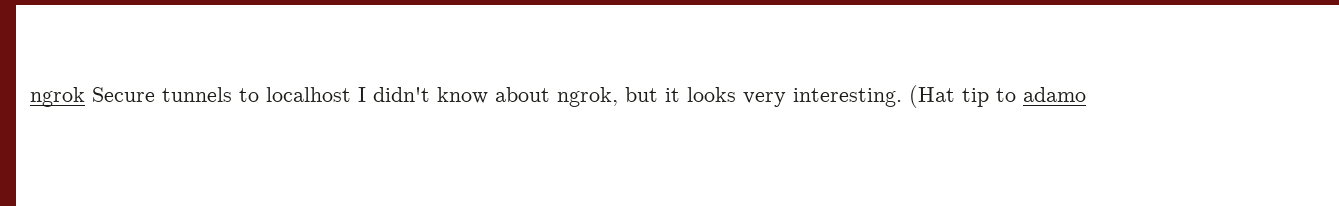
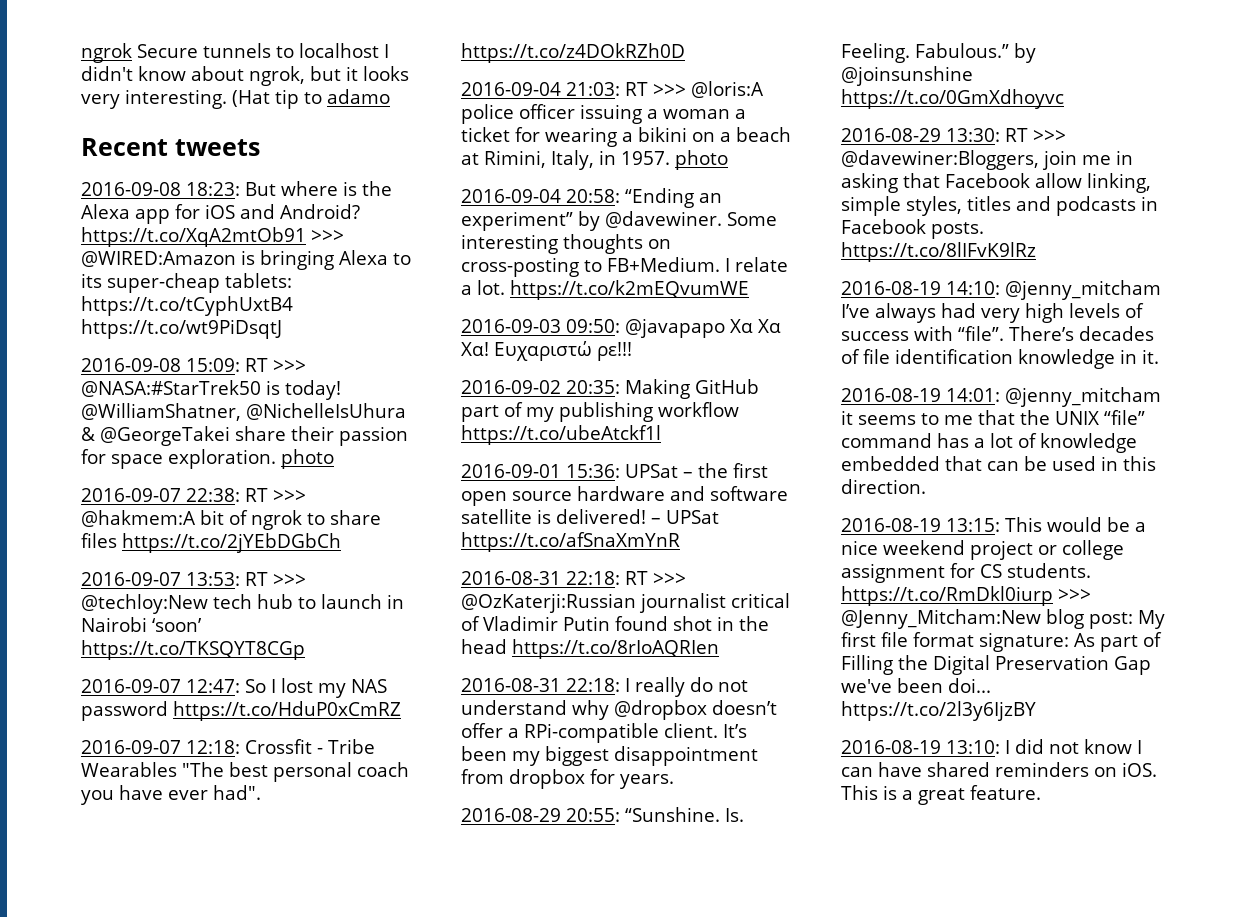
+ Recent tweets
+ 2016-09-08 18:23: But where is the Alexa app for iOS and Android? https://t.co/XqA2mtOb91 >>> @WIRED:Amazon is bringing Alexa to its super-cheap tablets: https://t.co/tCyphUxtB4 https://t.co/wt9PiDsqtJ
+ 2016-09-08 15:09: RT >>> @NASA:#StarTrek50 is today! @WilliamShatner, @NichelleIsUhura & @GeorgeTakei share their passion for space exploration. photo
+ 2016-09-07 22:38: RT >>> @hakmem:A bit of ngrok to share files https://t.co/2jYEbDGbCh
+ 2016-09-07 13:53: RT >>> @techloy:New tech hub to launch in Nairobi ‘soon’ https://t.co/TKSQYT8CGp
+ 2016-09-07 12:47: So I lost my NAS password https://t.co/HduP0xCmRZ
+ 2016-09-07 12:18: Crossfit - Tribe Wearables "The best personal coach you have ever had". https://t.co/z4DOkRZh0D
+ 2016-09-04 21:03: RT >>> @loris:A police officer issuing a woman a ticket for wearing a bikini on a beach at Rimini, Italy, in 1957. photo
+ 2016-09-04 20:58: “Ending an experiment” by @davewiner. Some interesting thoughts on cross-posting to FB+Medium. I relate a lot. https://t.co/k2mEQvumWE
+ 2016-09-03 09:50: @javapapo Χα Χα Χα! Ευχαριστώ ρε!!!
+ 2016-09-02 20:35: Making GitHub part of my publishing workflow https://t.co/ubeAtckf1l
+ 2016-09-01 15:36: UPSat – the first open source hardware and software satellite is delivered! – UPSat https://t.co/afSnaXmYnR
+ 2016-08-31 22:18: RT >>> @OzKaterji:Russian journalist critical of Vladimir Putin found shot in the head https://t.co/8rIoAQRIen
+ 2016-08-31 22:18: I really do not understand why @dropbox doesn’t offer a RPi-compatible client. It’s been my biggest disappointment from dropbox for years.
+ 2016-08-29 20:55: “Sunshine. Is. Feeling. Fabulous.” by @joinsunshine https://t.co/0GmXdhoyvc
+ 2016-08-29 13:30: RT >>> @davewiner:Bloggers, join me in asking that Facebook allow linking, simple styles, titles and podcasts in Facebook posts. https://t.co/8lIFvK9lRz
+ 2016-08-19 14:10: @jenny_mitcham I’ve always had very high levels of success with “file”. There’s decades of file identification knowledge in it.
+ 2016-08-19 14:01: @jenny_mitcham it seems to me that the UNIX “file” command has a lot of knowledge embedded that can be used in this direction.
+ 2016-08-19 13:15: This would be a nice weekend project or college assignment for CS students. https://t.co/RmDkl0iurp >>> @Jenny_Mitcham:New blog post: My first file format signature: As part of Filling the Digital Preservation Gap we've been doi... https://t.co/2l3y6IjzBY
+ 2016-08-19 13:10: I did not know I can have shared reminders on iOS. This is a great feature.

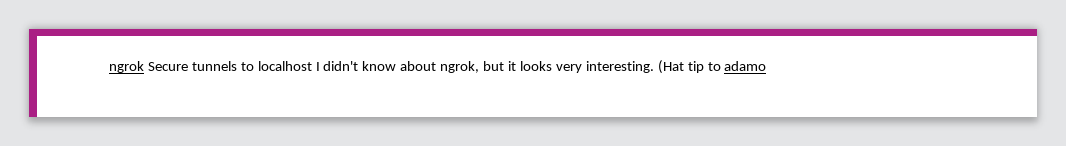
- Recent tweets
- 2016-09-08 18:23: But where is the Alexa app for iOS and Android? https://t.co/XqA2mtOb91 >>> @WIRED:Amazon is bringing Alexa to its super-cheap tablets: https://t.co/tCyphUxtB4 https://t.co/wt9PiDsqtJ
- 2016-09-08 15:09: RT >>> @NASA:#StarTrek50 is today! @WilliamShatner, @NichelleIsUhura & @GeorgeTakei share their passion for space exploration. photo
- 2016-09-07 22:38: RT >>> @hakmem:A bit of ngrok to share files https://t.co/2jYEbDGbCh
- 2016-09-07 13:53: RT >>> @techloy:New tech hub to launch in Nairobi ‘soon’ https://t.co/TKSQYT8CGp
- 2016-09-07 12:47: So I lost my NAS password https://t.co/HduP0xCmRZ
- 2016-09-07 12:18: Crossfit - Tribe Wearables "The best personal coach you have ever had". https://t.co/z4DOkRZh0D
- 2016-09-04 21:03: RT >>> @loris:A police officer issuing a woman a ticket for wearing a bikini on a beach at Rimini, Italy, in 1957. photo
- 2016-09-04 20:58: “Ending an experiment” by @davewiner. Some interesting thoughts on cross-posting to FB+Medium. I relate a lot. https://t.co/k2mEQvumWE
- 2016-09-03 09:50: @javapapo Χα Χα Χα! Ευχαριστώ ρε!!!
- 2016-09-02 20:35: Making GitHub part of my publishing workflow https://t.co/ubeAtckf1l
- 2016-09-01 15:36: UPSat – the first open source hardware and software satellite is delivered! – UPSat https://t.co/afSnaXmYnR
- 2016-08-31 22:18: RT >>> @OzKaterji:Russian journalist critical of Vladimir Putin found shot in the head https://t.co/8rIoAQRIen
- 2016-08-31 22:18: I really do not understand why @dropbox doesn’t offer a RPi-compatible client. It’s been my biggest disappointment from dropbox for years.
- 2016-08-29 20:55: “Sunshine. Is. Feeling. Fabulous.” by @joinsunshine https://t.co/0GmXdhoyvc
- 2016-08-29 13:30: RT >>> @davewiner:Bloggers, join me in asking that Facebook allow linking, simple styles, titles and podcasts in Facebook posts. https://t.co/8lIFvK9lRz
- 2016-08-19 14:10: @jenny_mitcham I’ve always had very high levels of success with “file”. There’s decades of file identification knowledge in it.
- 2016-08-19 14:01: @jenny_mitcham it seems to me that the UNIX “file” command has a lot of knowledge embedded that can be used in this direction.
- 2016-08-19 13:15: This would be a nice weekend project or college assignment for CS students. https://t.co/RmDkl0iurp >>> @Jenny_Mitcham:New blog post: My first file format signature: As part of Filling the Digital Preservation Gap we've been doi... https://t.co/2l3y6IjzBY
- 2016-08-19 13:10: I did not know I can have shared reminders on iOS. This is a great feature.

